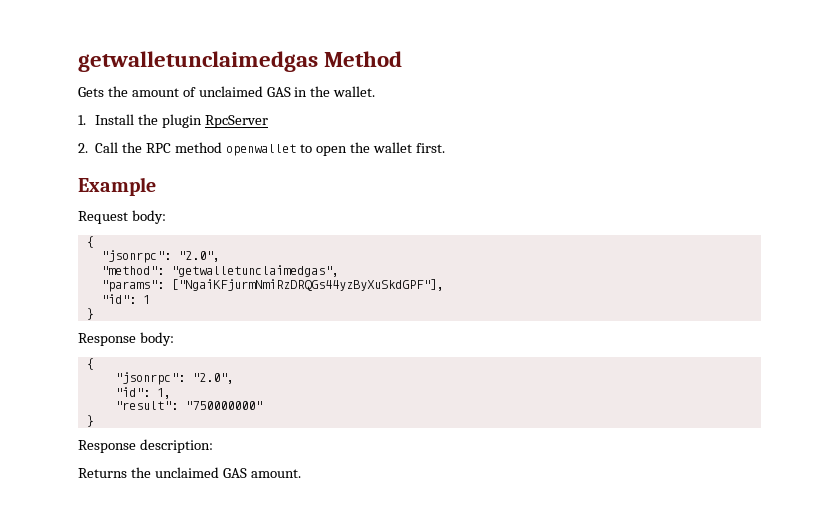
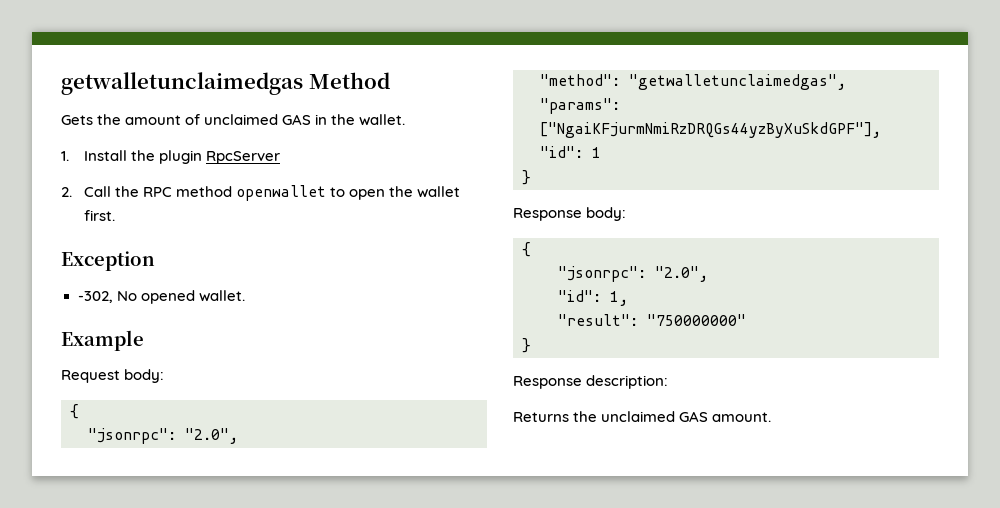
+ Exception
+ -302, No opened wallet.

